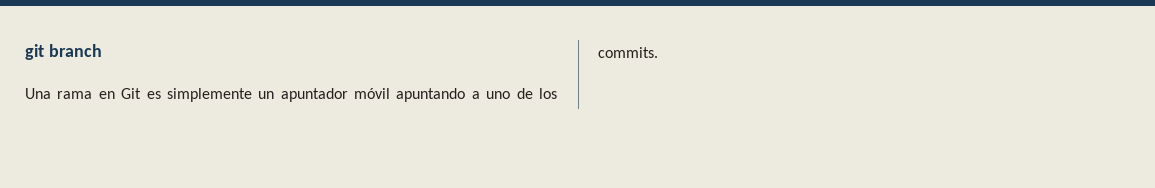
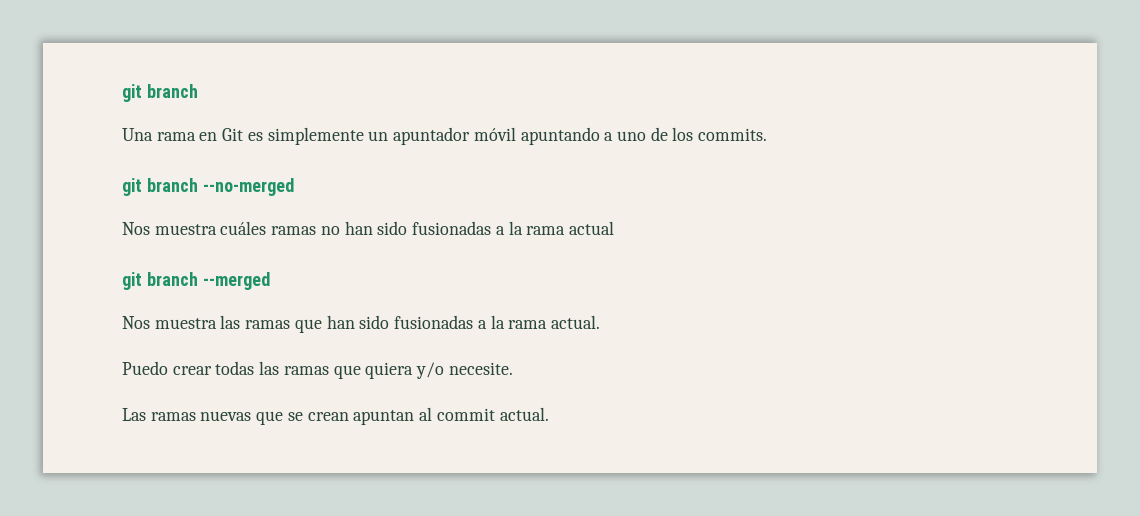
+ git branch --no-merged
+ Nos muestra cuáles ramas no han sido fusionadas a la rama actual
+ git branch --merged
+ Nos muestra las ramas que han sido fusionadas a la rama actual.
+ Puedo crear todas las ramas que quiera y/o necesite.
+ Las ramas nuevas que se crean apuntan al commit actual.

